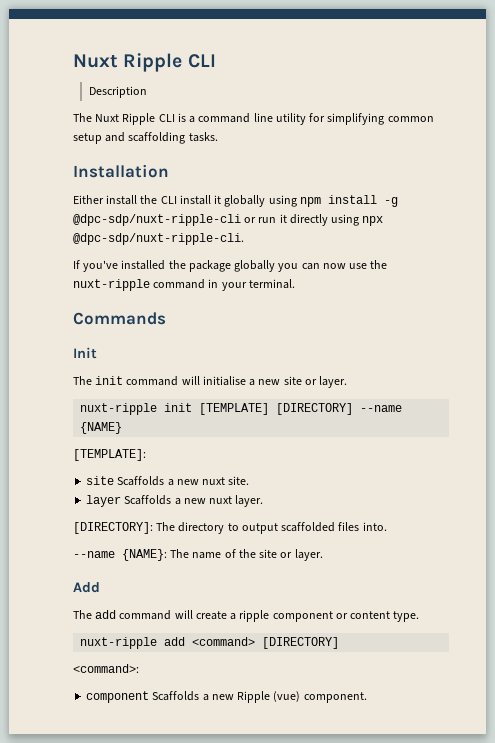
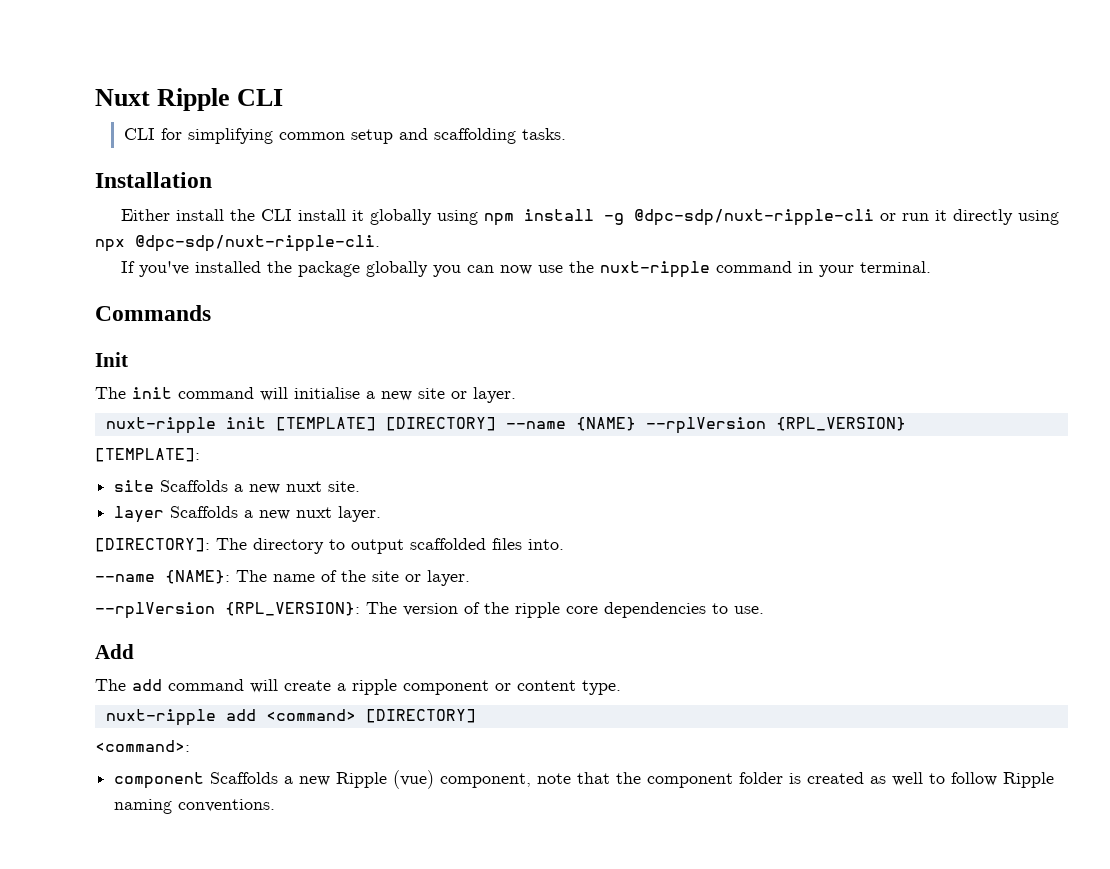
- Description
- The Nuxt Ripple CLI is a command line utility for simplifying common setup and scaffolding tasks.
+ CLI for simplifying common setup and scaffolding tasks.
- nuxt-ripple init [TEMPLATE] [DIRECTORY] --name {NAME}
+ nuxt-ripple init [TEMPLATE] [DIRECTORY] --name {NAME} --rplVersion {RPL_VERSION}
+ --rplVersion {RPL_VERSION}: The version of the ripple core dependencies to use.
- component Scaffolds a new Ripple (vue) component.
+ component Scaffolds a new Ripple (vue) component, note that the component folder is created as well to follow Ripple naming conventions.

